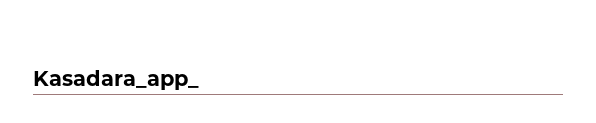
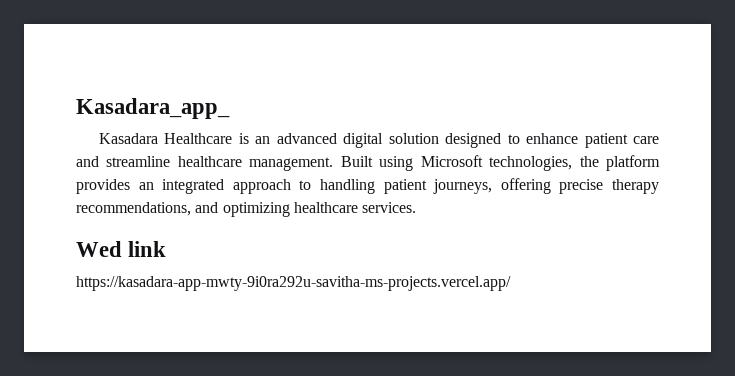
+ Kasadara Healthcare is an advanced digital solution designed to enhance patient care and streamline healthcare management. Built using Microsoft technologies, the platform provides an integrated approach to handling patient journeys, offering precise therapy recommendations, and optimizing healthcare services.
+ Wed link
+ https://kasadara-app-mwty-9i0ra292u-savitha-ms-projects.vercel.app/

